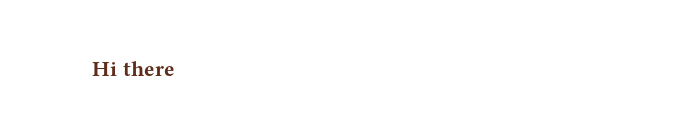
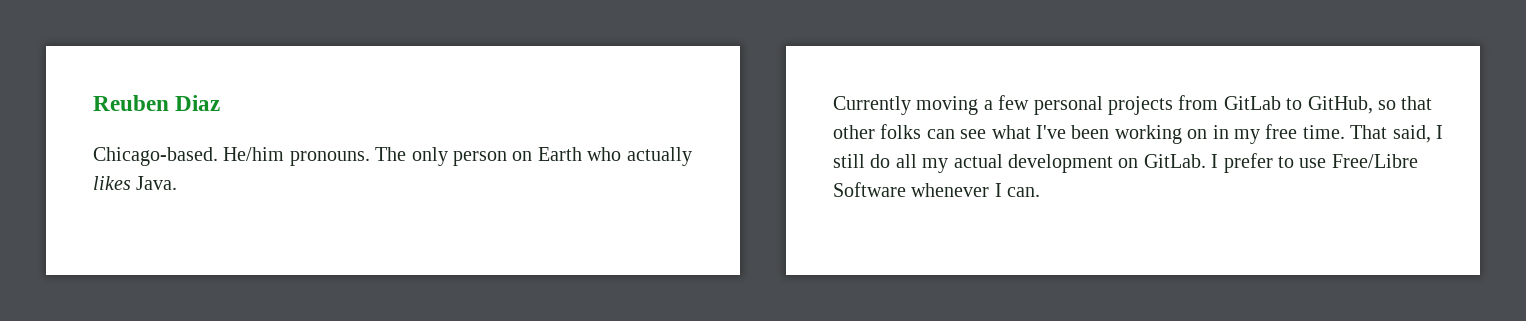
- Hi there
+ Reuben Diaz
+ Chicago-based. He/him pronouns. The only person on Earth who actually likes Java.
+ Currently moving a few personal projects from GitLab to GitHub, so that other folks can see what I've been working on in my free time. That said, I still do all my actual development on GitLab. I prefer to use Free/Libre Software whenever I can.

